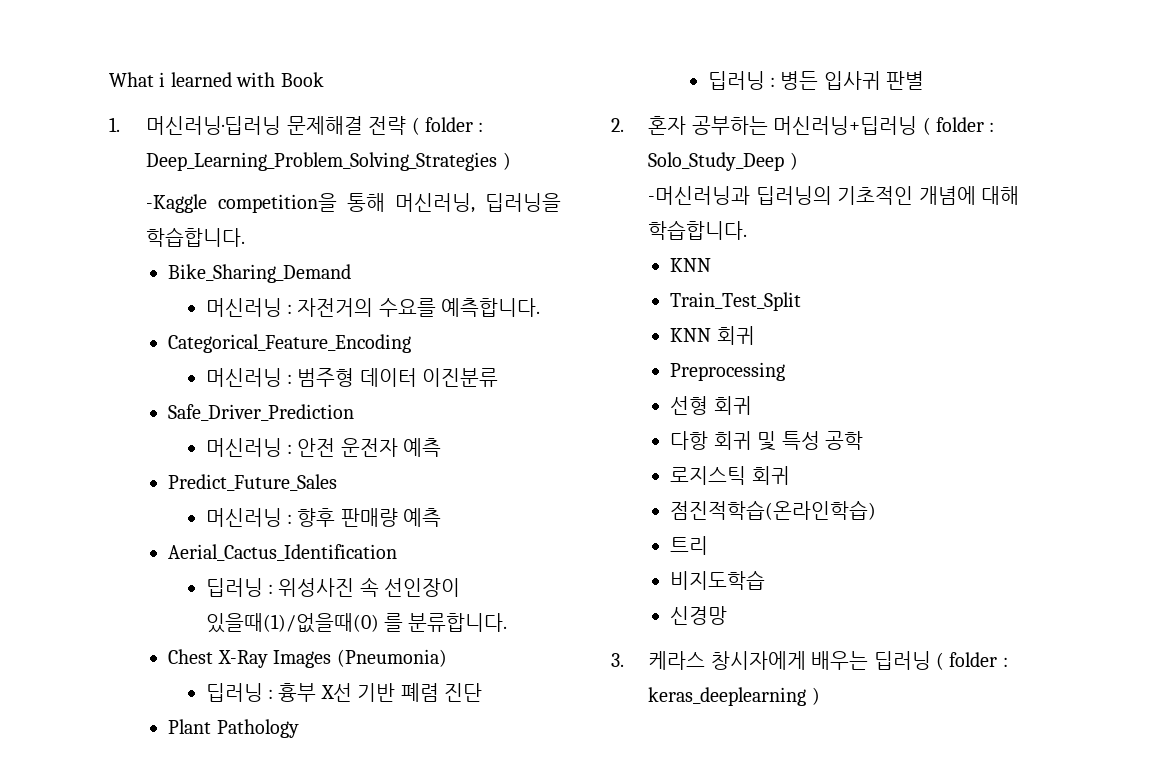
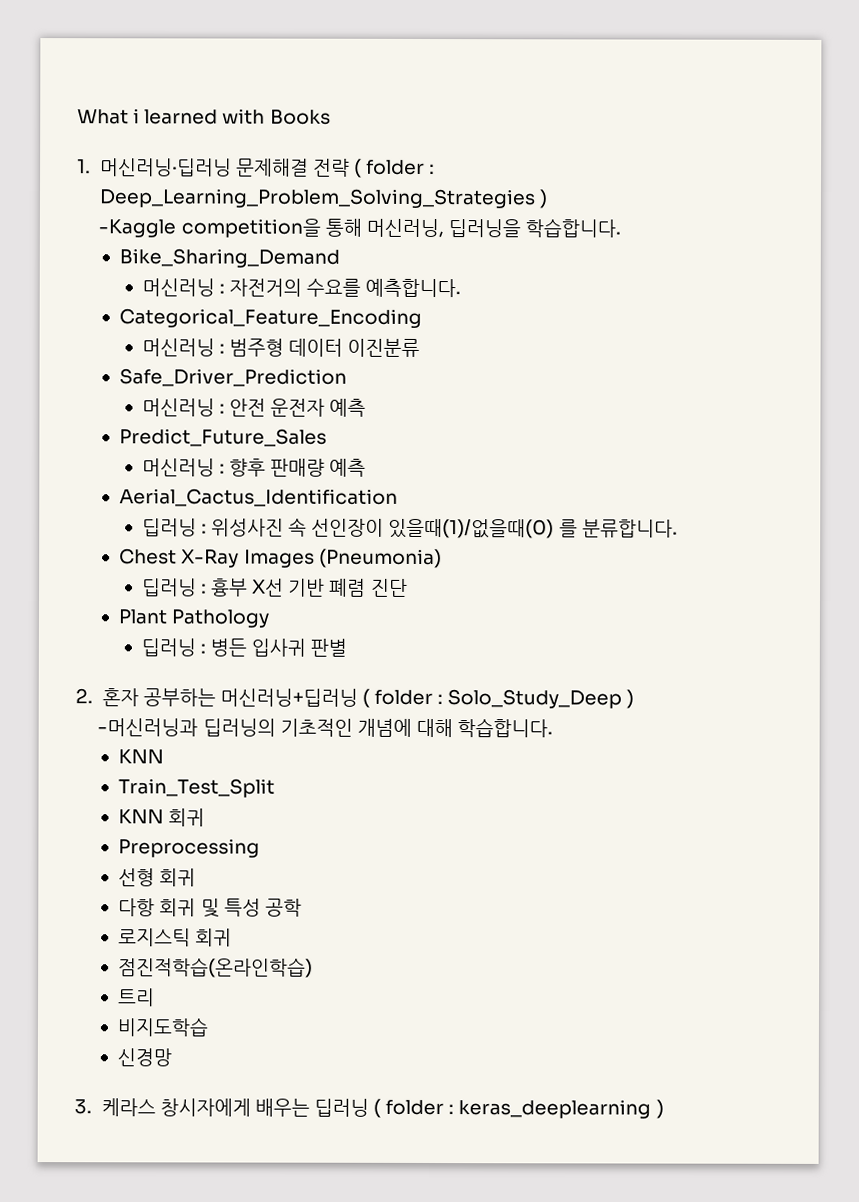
- What i learned with Book
+ What i learned with Books

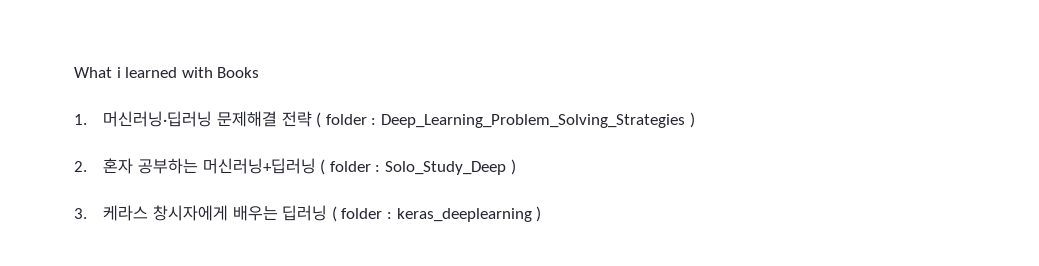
- -Kaggle competition을 통해 머신러닝, 딥러닝을 학습합니다.
- Bike_Sharing_Demand
- 머신러닝 : 자전거의 수요를 예측합니다.
- Categorical_Feature_Encoding
- 머신러닝 : 범주형 데이터 이진분류
- Safe_Driver_Prediction
- 머신러닝 : 안전 운전자 예측
- Predict_Future_Sales
- 머신러닝 : 향후 판매량 예측
- Aerial_Cactus_Identification
- 딥러닝 : 위성사진 속 선인장이 있을때(1)/없을때(0) 를 분류합니다.
- Chest X-Ray Images (Pneumonia)
- 딥러닝 : 흉부 X선 기반 폐렴 진단
- Plant Pathology
- 딥러닝 : 병든 입사귀 판별
- -머신러닝과 딥러닝의 기초적인 개념에 대해 학습합니다.
- KNN
- Train_Test_Split
- KNN 회귀
- Preprocessing
- 선형 회귀
- 다항 회귀 및 특성 공학
- 로지스틱 회귀
- 점진적학습(온라인학습)
- 트리
- 비지도학습
- 신경망

